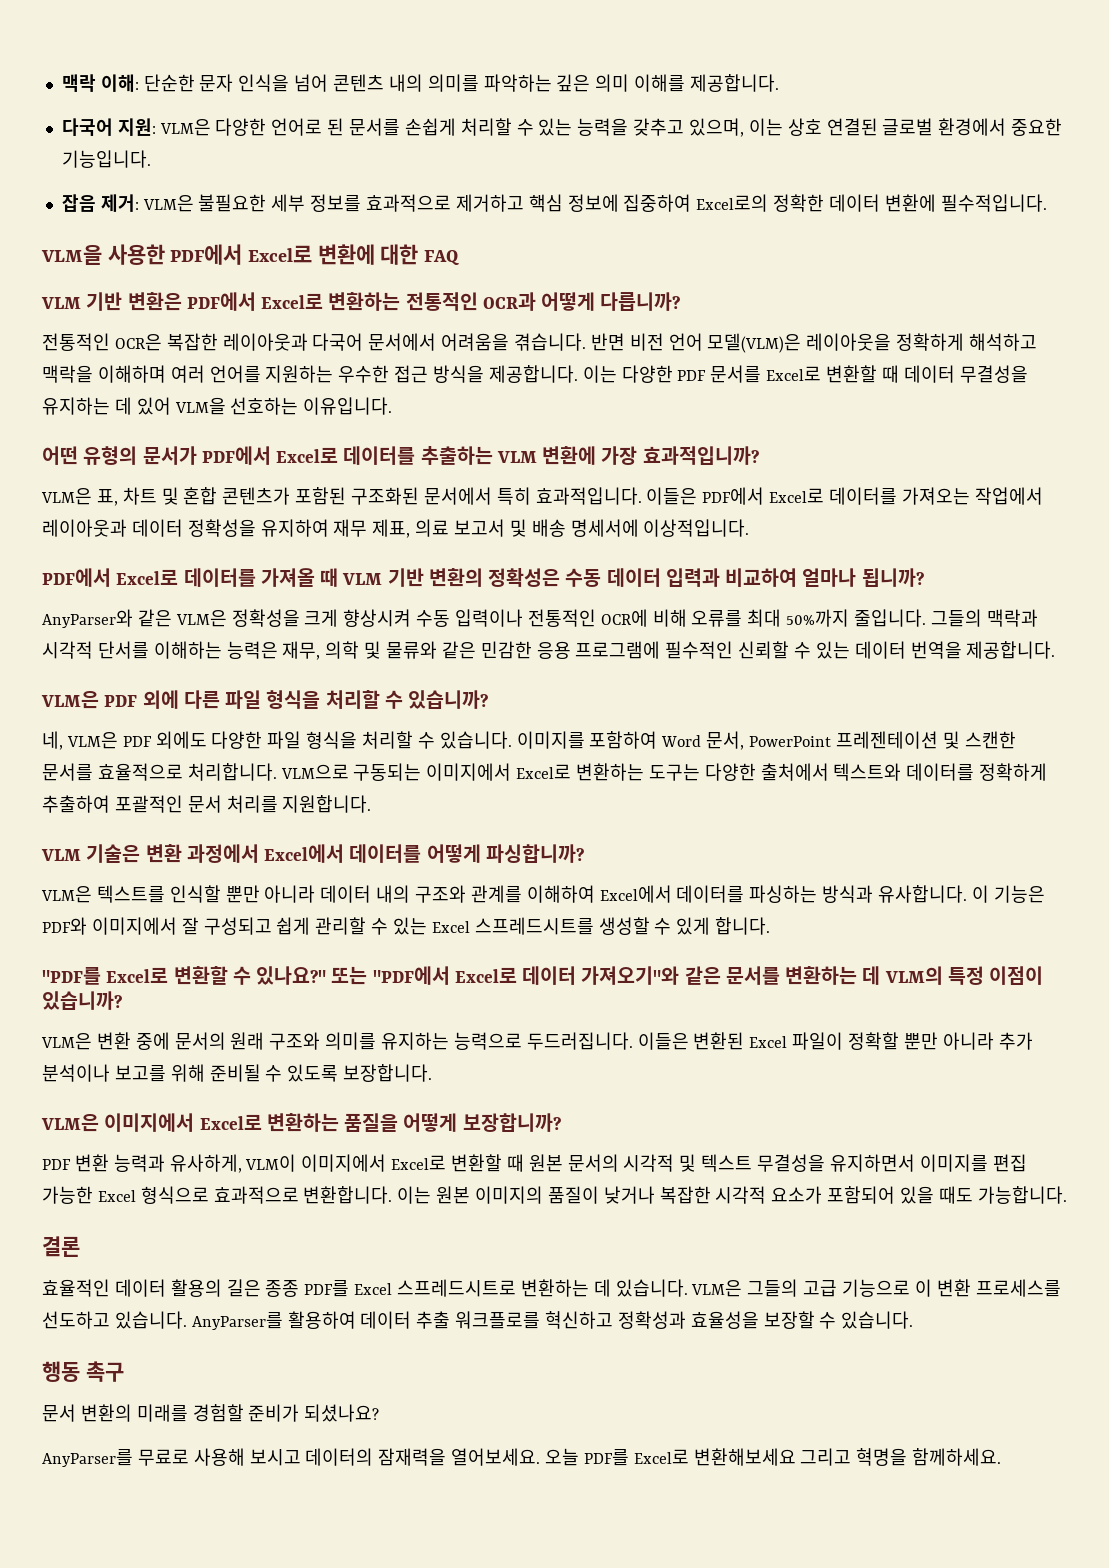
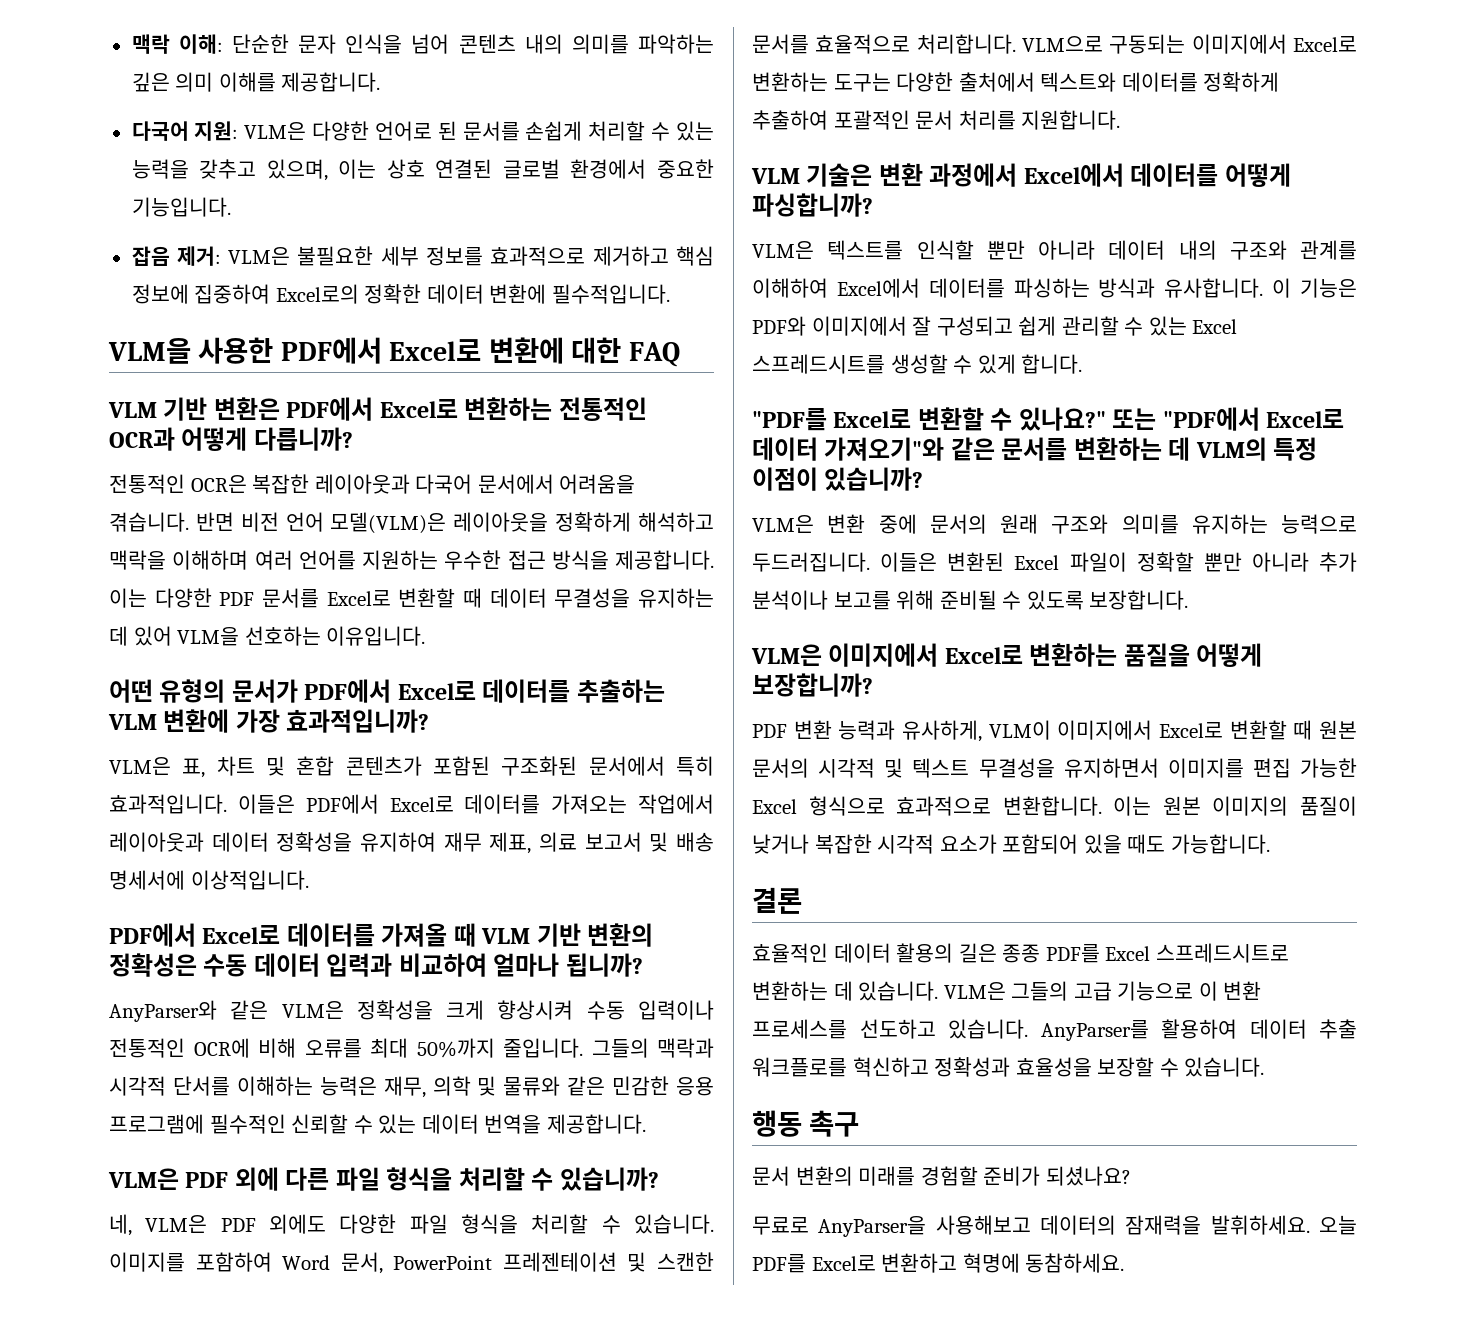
- AnyParser를 무료로 사용해 보시고 데이터의 잠재력을 열어보세요.
+ 무료로 AnyParser을 사용해보고 데이터의 잠재력을 발휘하세요.
- 오늘 PDF를 Excel로 변환해보세요 그리고 혁명을 함께하세요.
+ 오늘 PDF를 Excel로 변환하고 혁명에 동참하세요.

